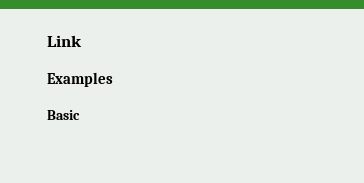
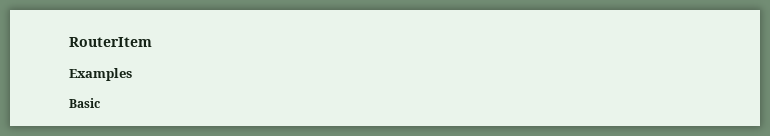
- Link
+ RouterItem

